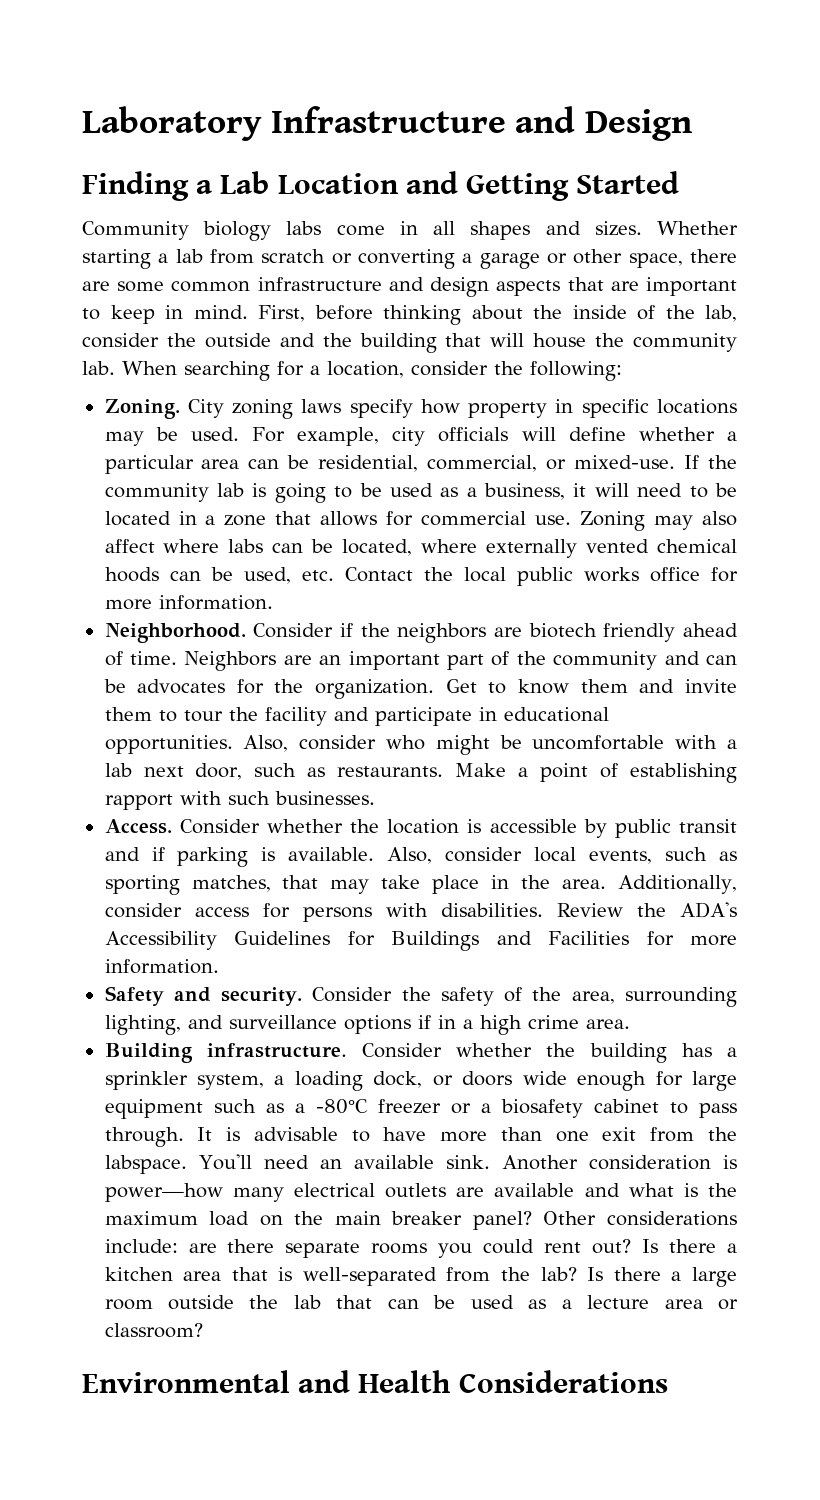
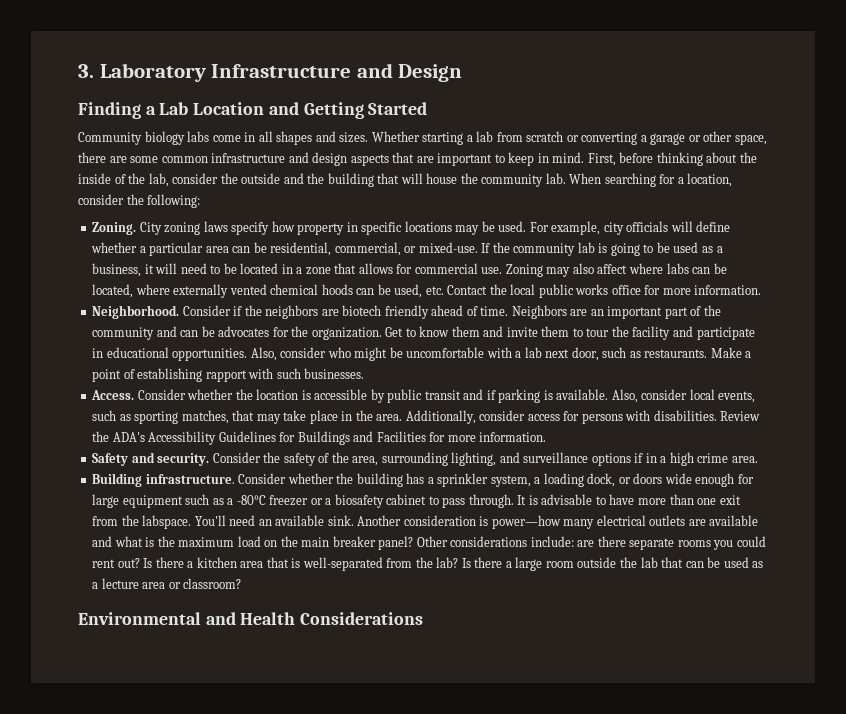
- Laboratory Infrastructure and Design
+ 3. Laboratory Infrastructure and Design

